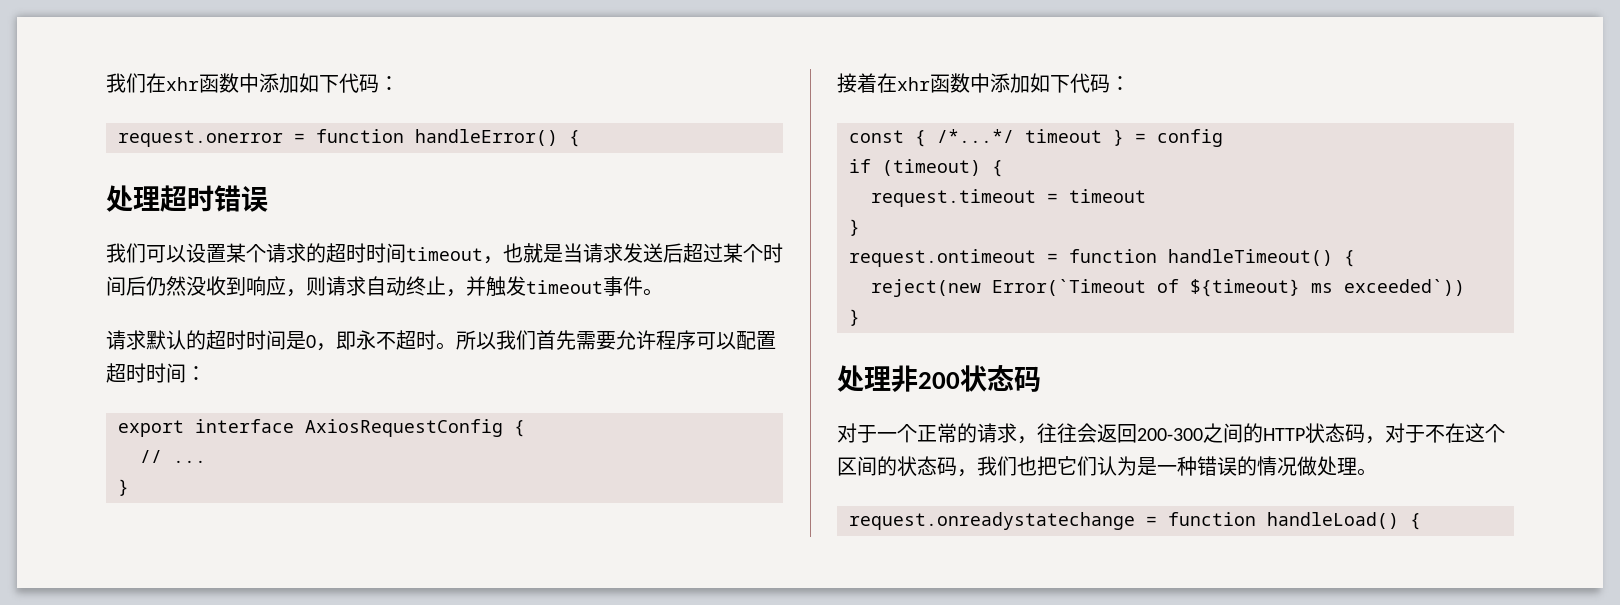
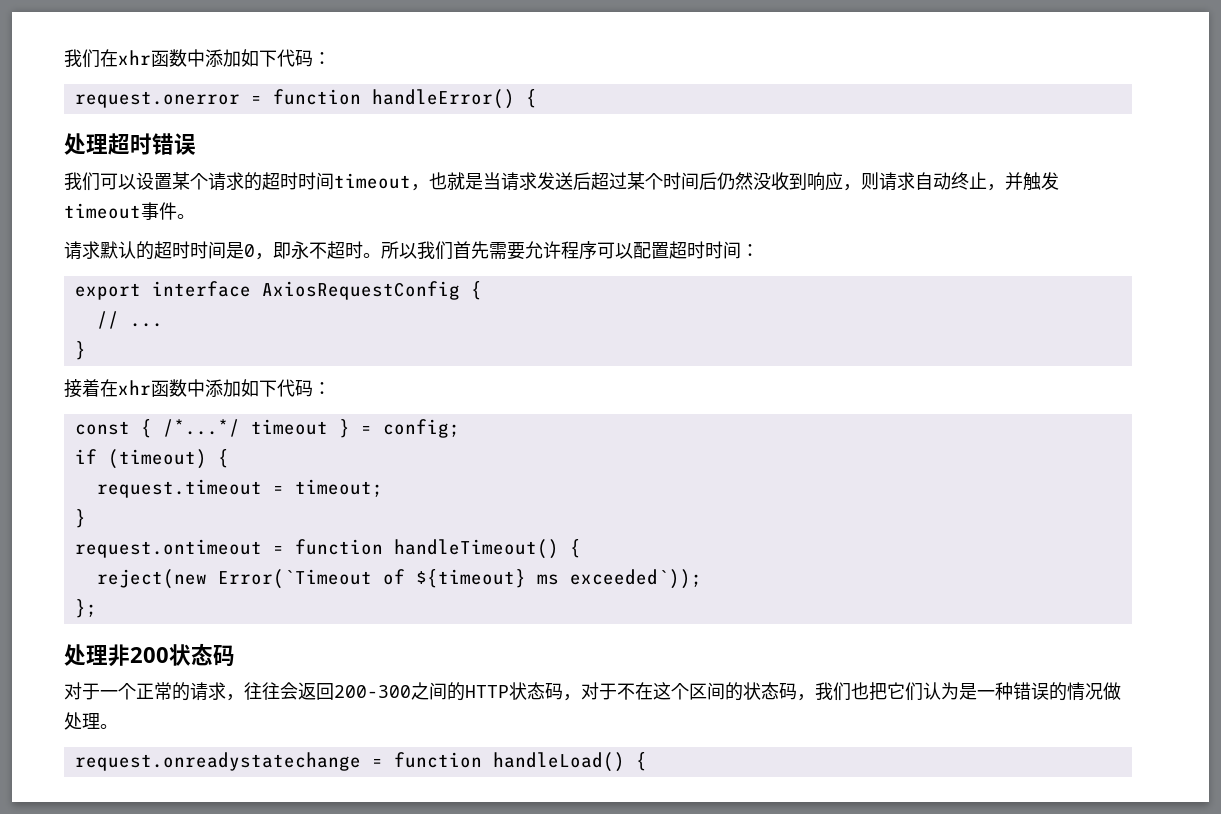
- const { /*...*/ timeout } = config
+ const { /*...*/ timeout } = config;
- request.timeout = timeout
+ request.timeout = timeout;
- reject(new Error(`Timeout of ${timeout} ms exceeded`))
- }
+ reject(new Error(`Timeout of ${timeout} ms exceeded`));
+ };

